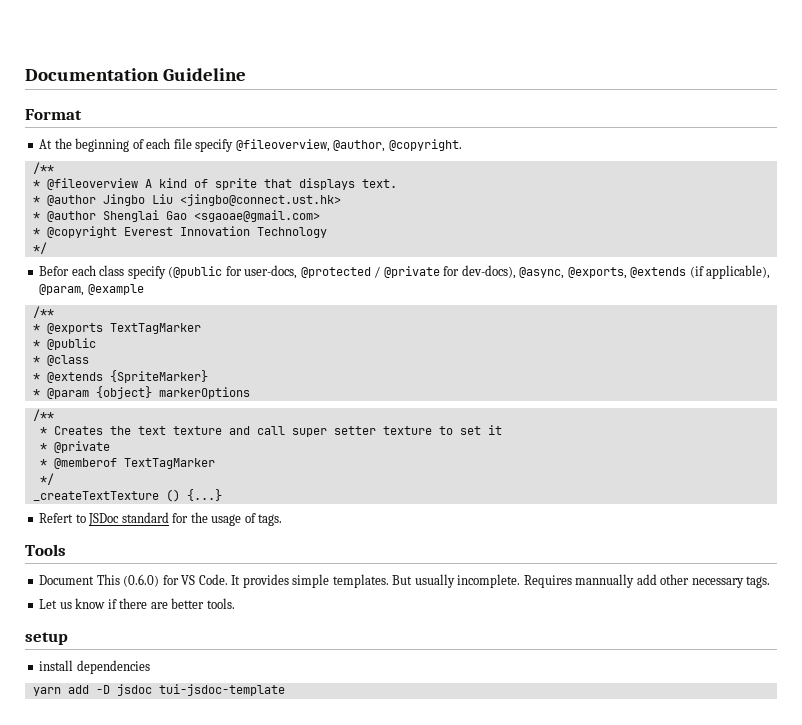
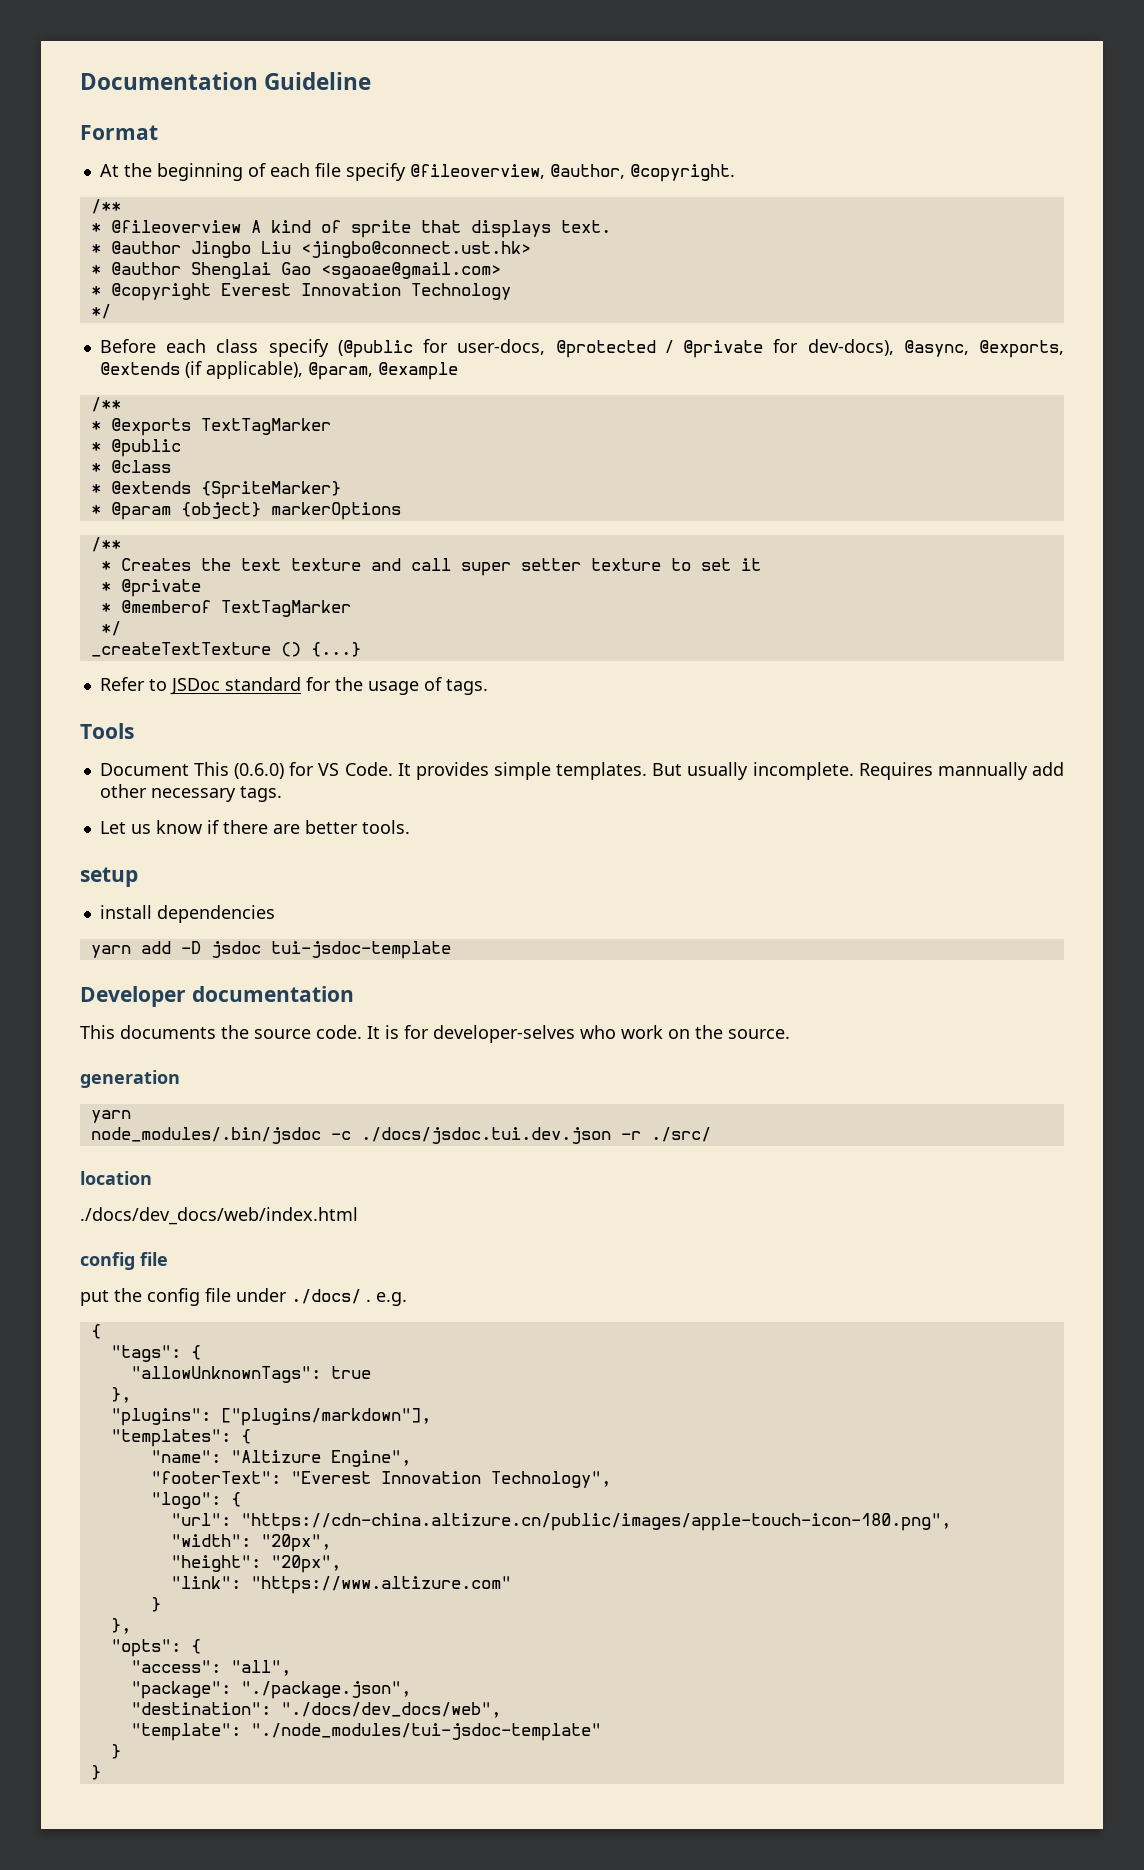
- Befor each class specify (@public for user-docs, @protected / @private for dev-docs), @async, @exports, @extends (if applicable), @param, @example
+ Before each class specify (@public for user-docs, @protected / @private for dev-docs), @async, @exports, @extends (if applicable), @param, @example
- Refert to JSDoc standard for the usage of tags.
+ Refer to JSDoc standard for the usage of tags.
+ Developer documentation
+ This documents the source code. It is for developer-selves who work on the source.
+ generation
+ yarn
+ node_modules/.bin/jsdoc -c ./docs/jsdoc.tui.dev.json -r ./src/
+ location
+ ./docs/dev_docs/web/index.html
+ config file
+ put the config file under ./docs/ . e.g.
+ {
+ "tags": {
+ "allowUnknownTags": true
+ },
+ "plugins": ["plugins/markdown"],
+ "templates": {
+ "name": "Altizure Engine",
+ "footerText": "Everest Innovation Technology",
+ "logo": {
+ "url": "https://cdn-china.altizure.cn/public/images/apple-touch-icon-180.png",
+ "width": "20px",
+ "height": "20px",
+ "link": "https://www.altizure.com"
+ }
+ },
+ "opts": {
+ "access": "all",
+ "package": "./package.json",
+ "destination": "./docs/dev_docs/web",
+ "template": "./node_modules/tui-jsdoc-template"
+ }
+ }

